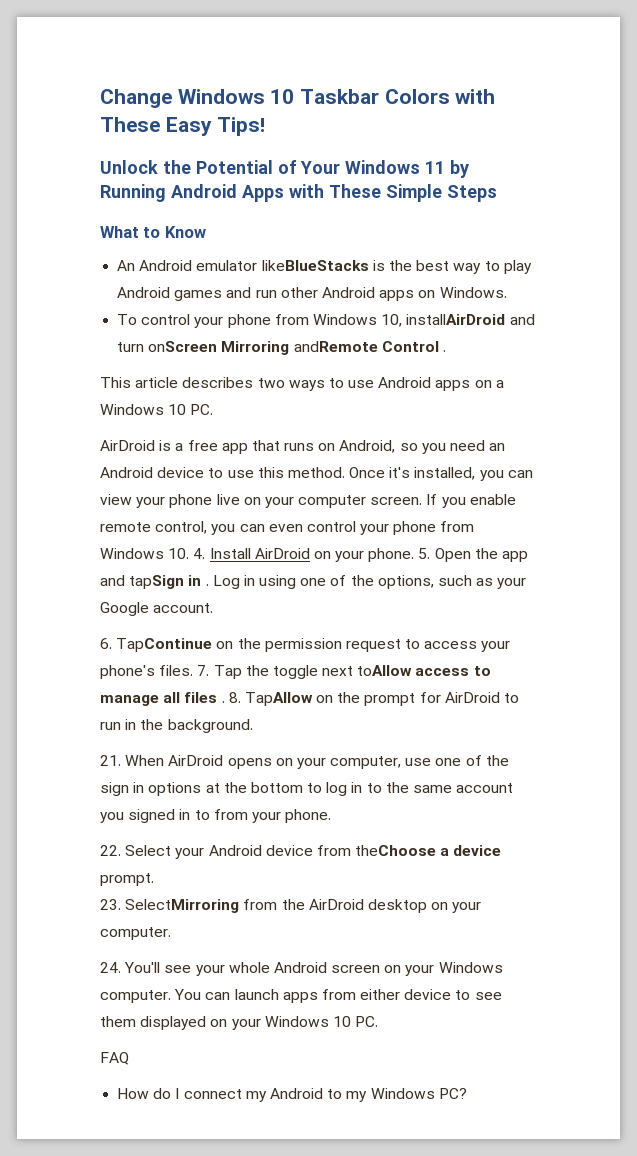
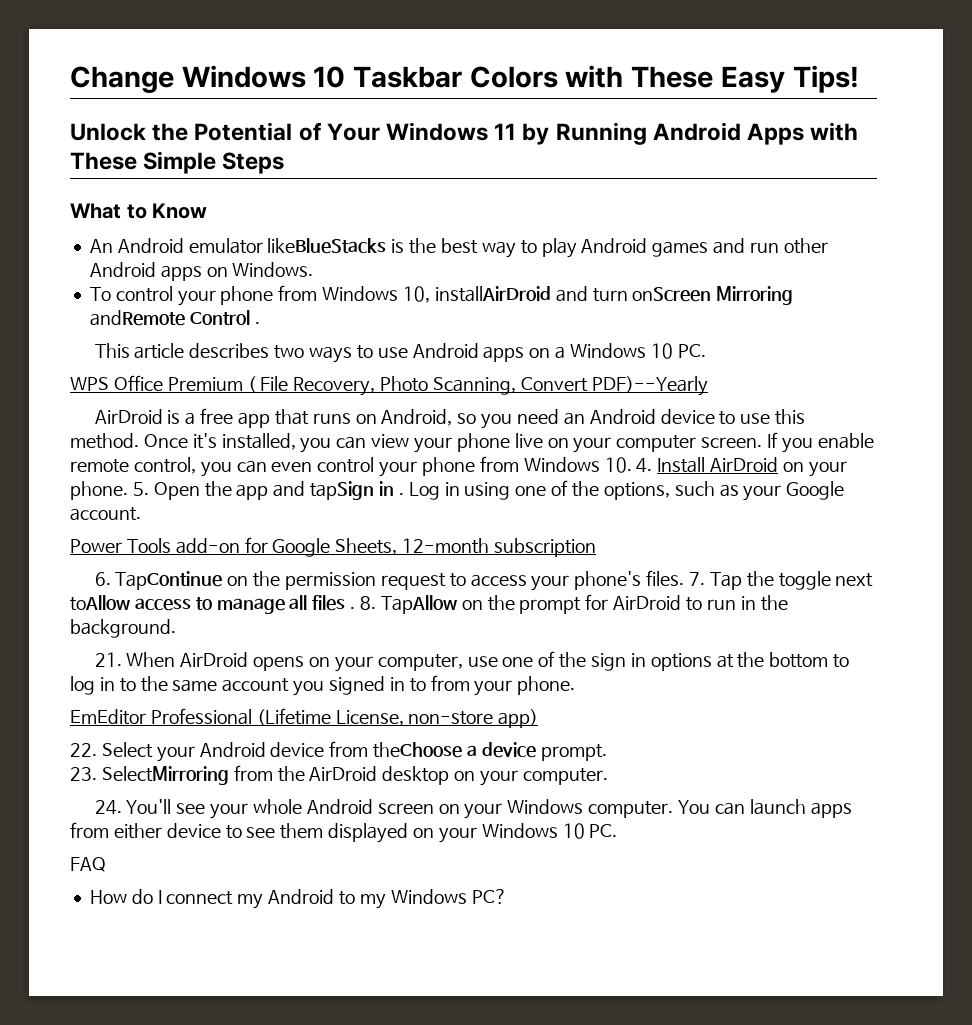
+ WPS Office Premium ( File Recovery, Photo Scanning, Convert PDF)--Yearly
+ Power Tools add-on for Google Sheets, 12-month subscription
+ EmEditor Professional (Lifetime License, non-store app)

